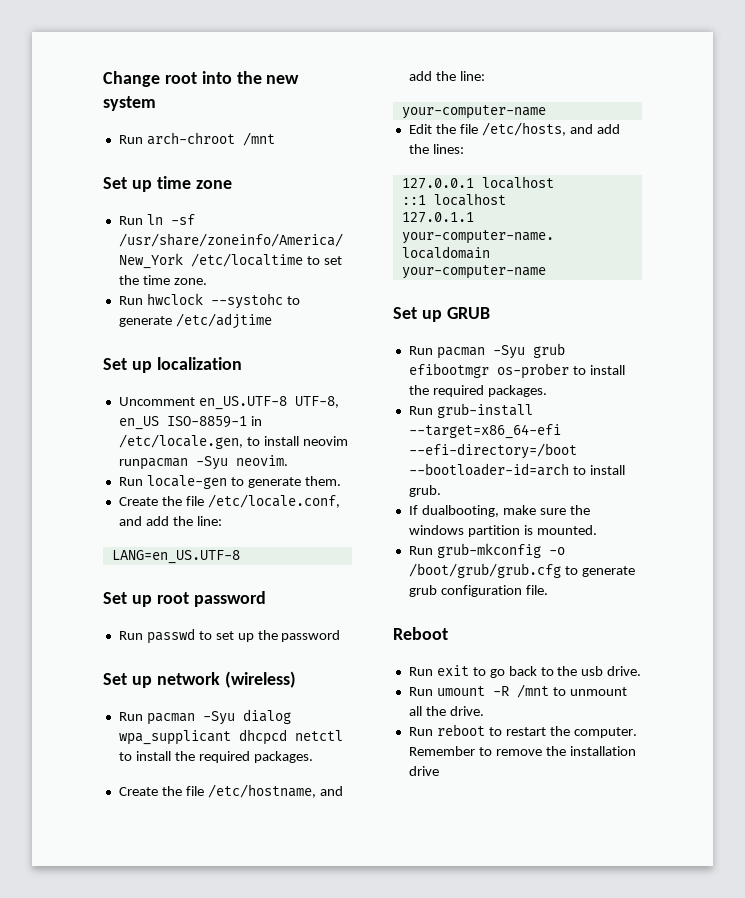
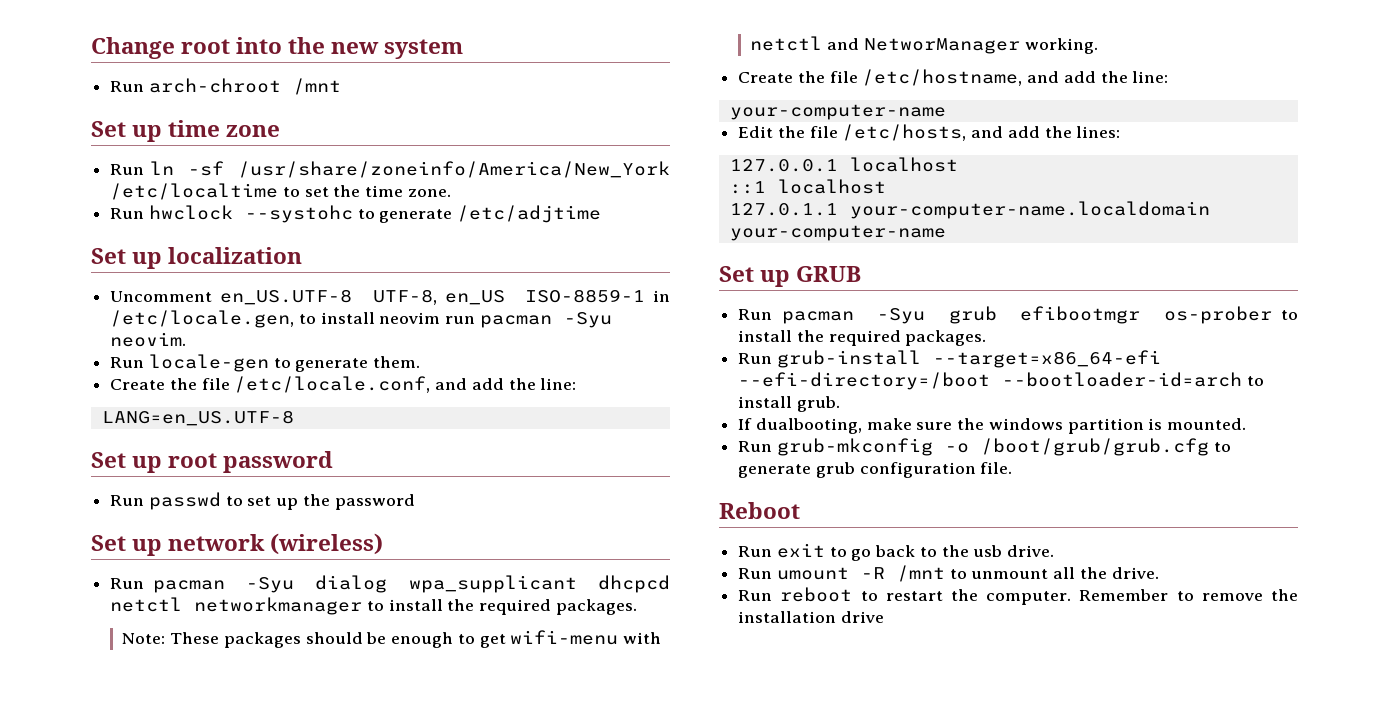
- Uncomment en_US.UTF-8 UTF-8, en_US ISO-8859-1 in /etc/locale.gen, to install neovim runpacman -Syu neovim.
+ Uncomment en_US.UTF-8 UTF-8, en_US ISO-8859-1 in /etc/locale.gen, to install neovim run pacman -Syu neovim.
- Run pacman -Syu dialog wpa_supplicant dhcpcd netctl to install the required packages.
+ Run pacman -Syu dialog wpa_supplicant dhcpcd netctl networkmanager to install the required packages.
+ Note: These packages should be enough to get wifi-menu with netctl and NetworManager working.

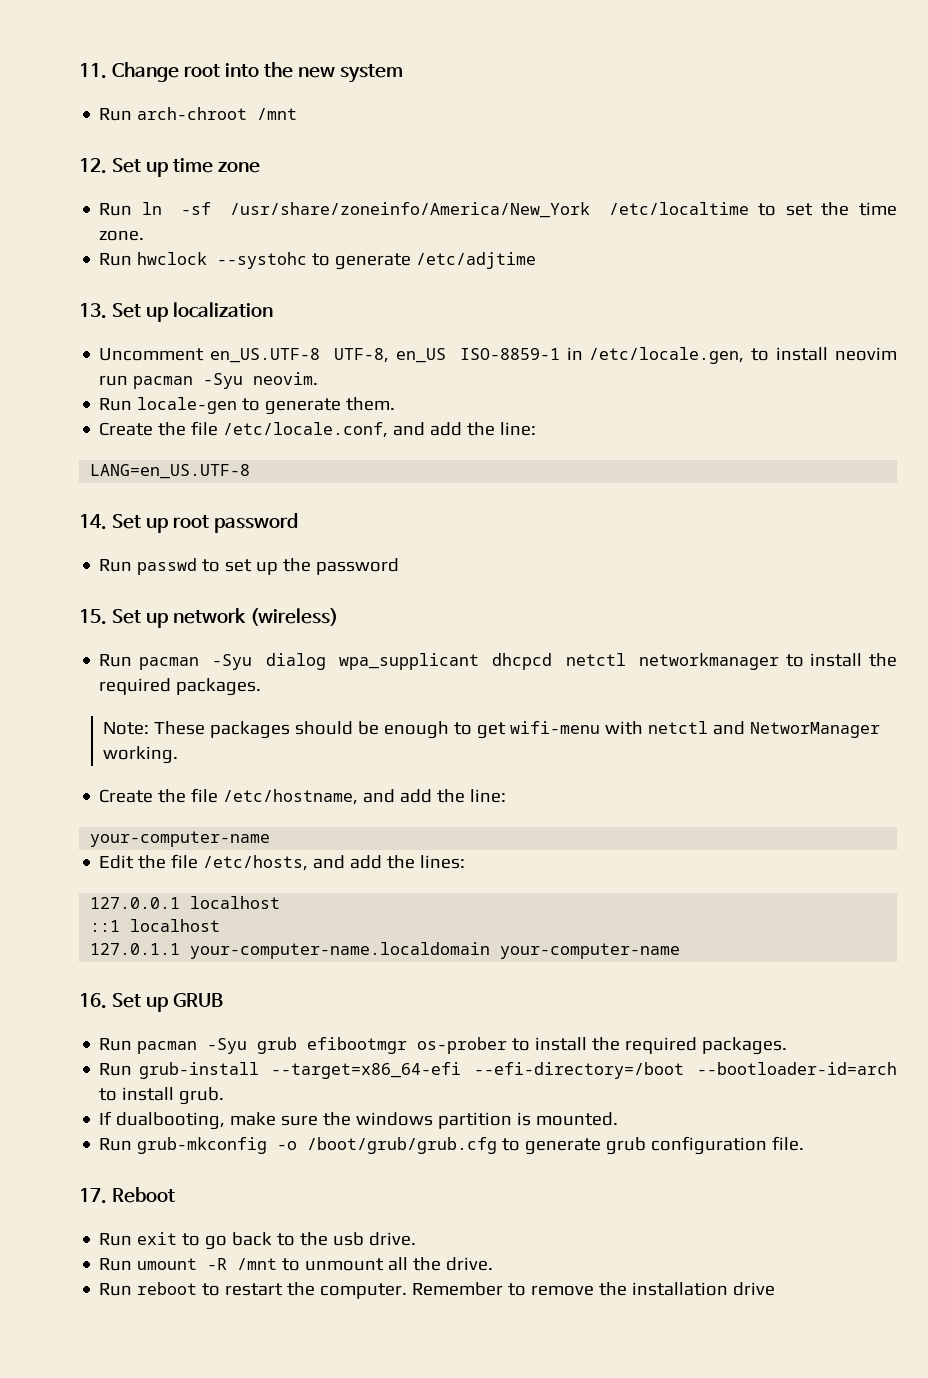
- Change root into the new system
+ 11. Change root into the new system
- Set up time zone
+ 12. Set up time zone
- Set up localization
+ 13. Set up localization
- Set up root password
+ 14. Set up root password
- Set up network (wireless)
+ 15. Set up network (wireless)
- Set up GRUB
+ 16. Set up GRUB
- Reboot
+ 17. Reboot

